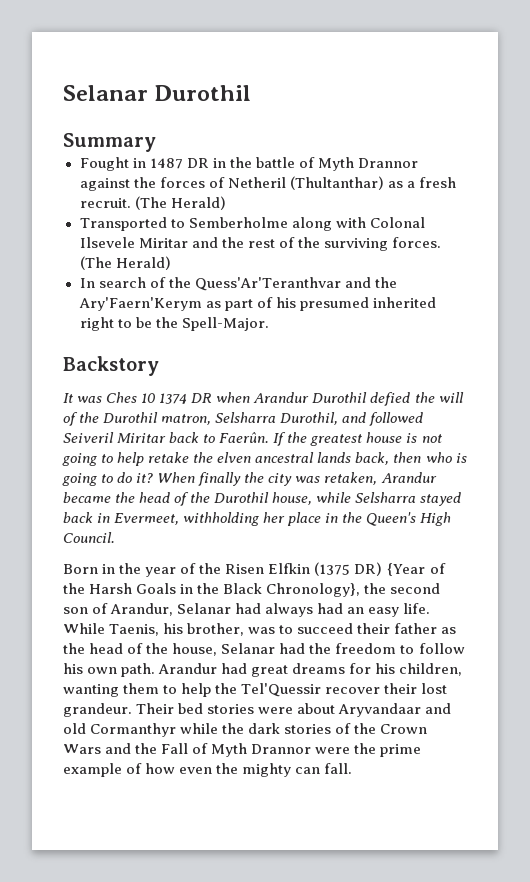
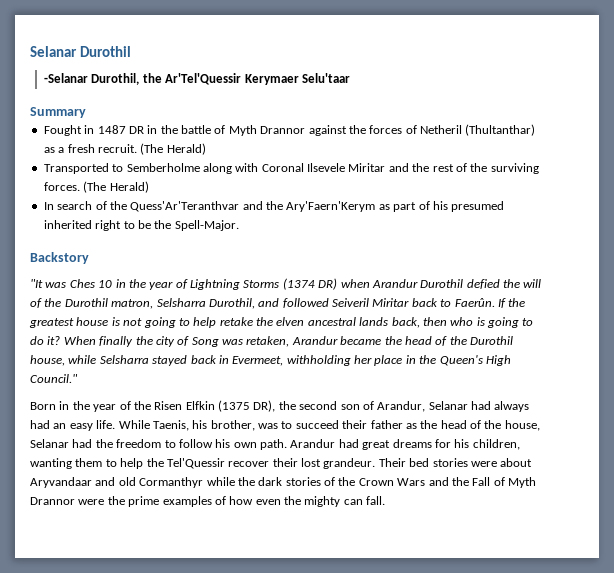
+ -Selanar Durothil, the Ar'Tel'Quessir Kerymaer Selu'taar
- Transported to Semberholme along with Colonal Ilsevele Miritar and the rest of the surviving forces.
+ Transported to Semberholme along with Coronal Ilsevele Miritar and the rest of the surviving forces.
- It was Ches 10 1374 DR when Arandur Durothil defied the will of the Durothil matron, Selsharra Durothil, and followed Seiveril Miritar back to Faerûn.
+ "It was Ches 10 in the year of Lightning Storms (1374 DR) when Arandur Durothil defied the will of the Durothil matron, Selsharra Durothil, and followed Seiveril Miritar back to Faerûn.
- When finally the city was retaken, Arandur became the head of the Durothil house, while Selsharra stayed back in Evermeet, withholding her place in the Queen's High Council.
+ When finally the city of Song was retaken, Arandur became the head of the Durothil house, while Selsharra stayed back in Evermeet, withholding her place in the Queen's High Council."
- Born in the year of the Risen Elfkin (1375 DR) {Year of the Harsh Goals in the Black Chronology}, the second son of Arandur, Selanar had always had an easy life.
+ Born in the year of the Risen Elfkin (1375 DR), the second son of Arandur, Selanar had always had an easy life.
- Their bed stories were about Aryvandaar and old Cormanthyr while the dark stories of the Crown Wars and the Fall of Myth Drannor were the prime example of how even the mighty can fall.
+ Their bed stories were about Aryvandaar and old Cormanthyr while the dark stories of the Crown Wars and the Fall of Myth Drannor were the prime examples of how even the mighty can fall.

